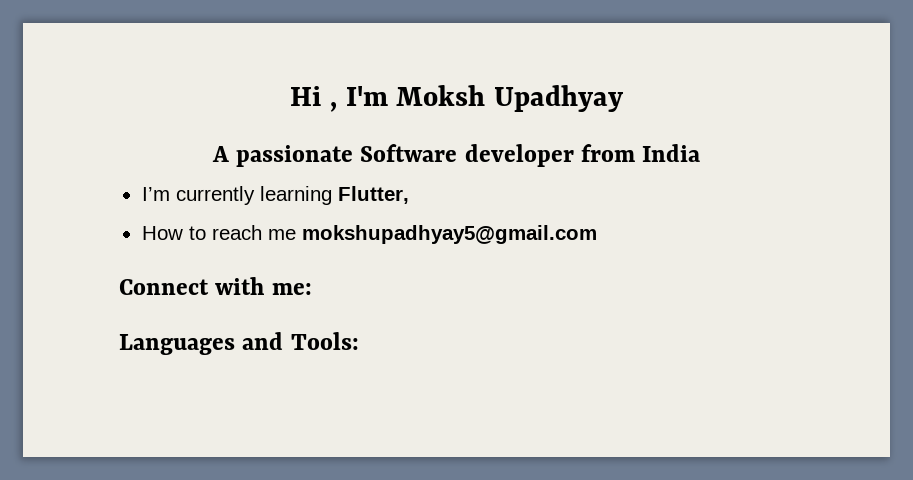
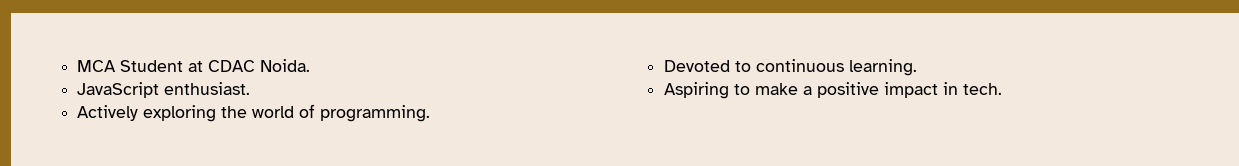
- Hi , I'm Moksh Upadhyay
- A passionate Software developer from India
- I’m currently learning Flutter,
- How to reach me mokshupadhyay5@gmail.com
- Connect with me:
- Languages and Tools:
+ MCA Student at CDAC Noida.
+ JavaScript enthusiast.
+ Actively exploring the world of programming.
+ Devoted to continuous learning.
+ Aspiring to make a positive impact in tech.

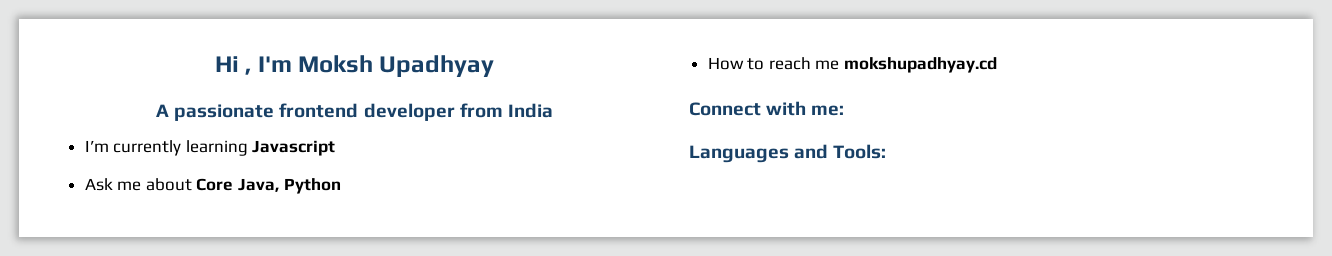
- MCA Student at CDAC Noida.
- JavaScript enthusiast.
- Actively exploring the world of programming.
- Devoted to continuous learning.
- Aspiring to make a positive impact in tech.
+ Hi , I'm Moksh Upadhyay
+ A passionate frontend developer from India
+ I’m currently learning Javascript
+ Ask me about Core Java, Python
+ How to reach me mokshupadhyay.cd
+ Connect with me:
+ Languages and Tools:

